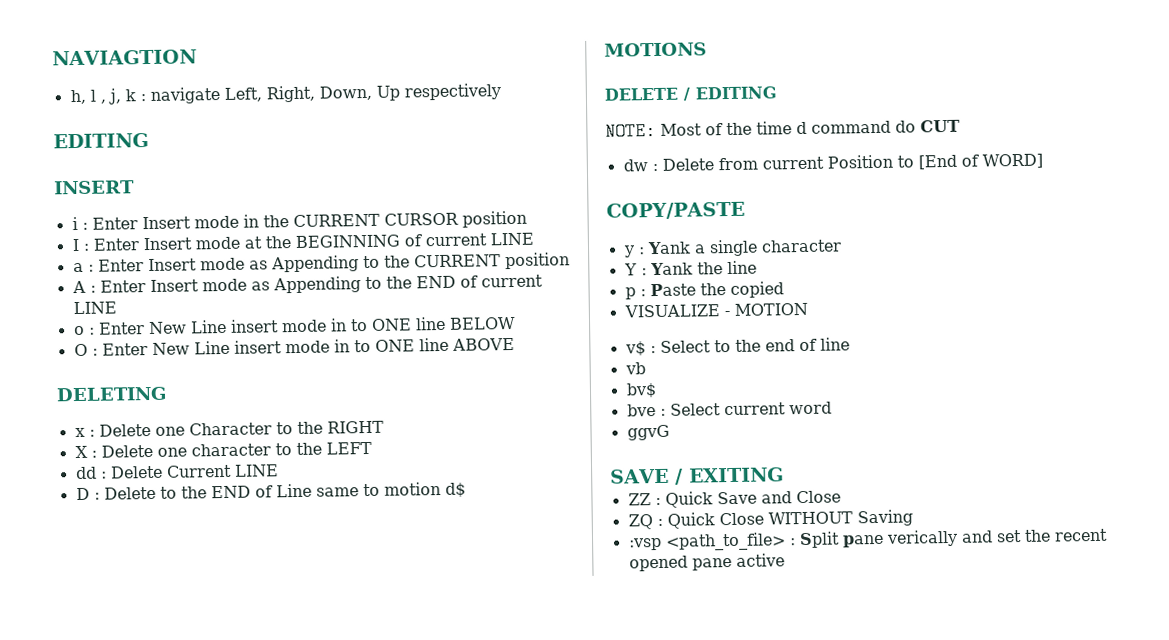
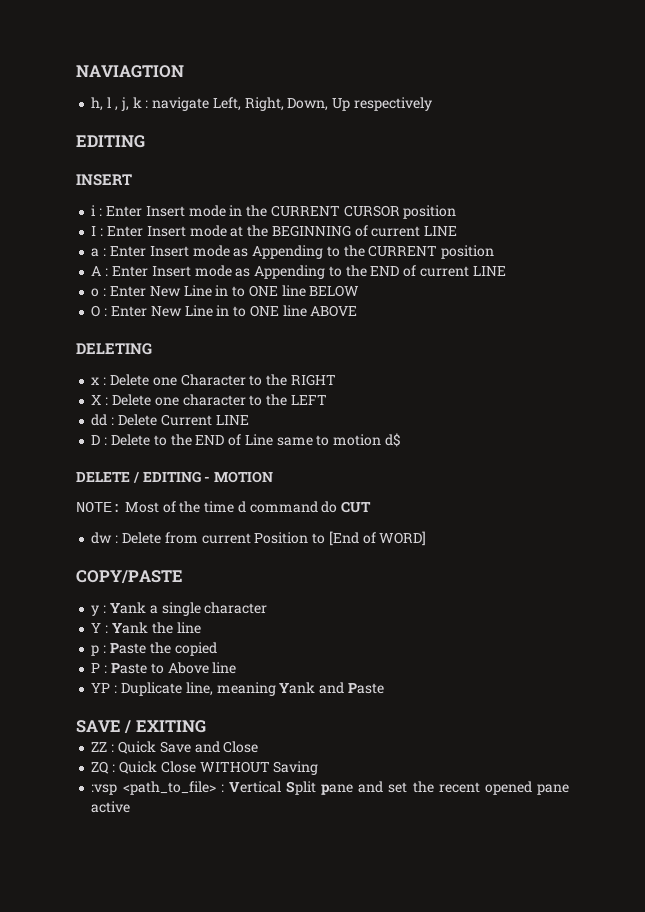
- o : Enter New Line insert mode in to ONE line BELOW
+ o : Enter New Line in to ONE line BELOW
- O : Enter New Line insert mode in to ONE line ABOVE
+ O : Enter New Line in to ONE line ABOVE
- MOTIONS
- DELETE / EDITING
+ DELETE / EDITING - MOTION
- VISUALIZE - MOTION
- v$ : Select to the end of line
- vb
- bv$
- bve : Select current word
- ggvG
+ P : Paste to Above line
+ YP : Duplicate line, meaning Yank and Paste
- :vsp <path_to_file> : Split pane verically and set the recent opened pane active
+ :vsp <path_to_file> : Vertical Split pane and set the recent opened pane active

